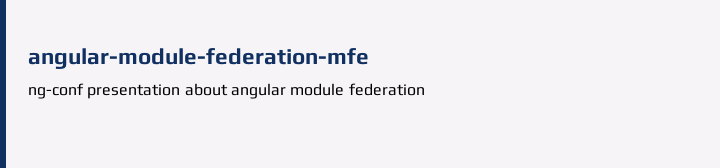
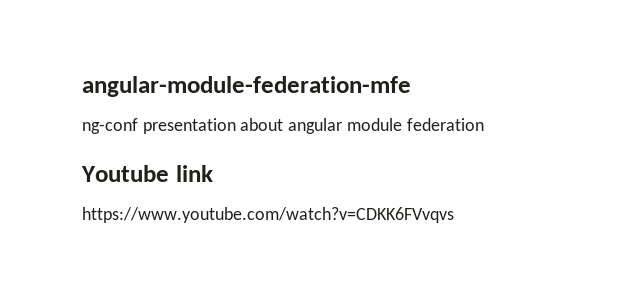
+ Youtube link
+ https://www.youtube.com/watch?v=CDKK6FVvqvs

